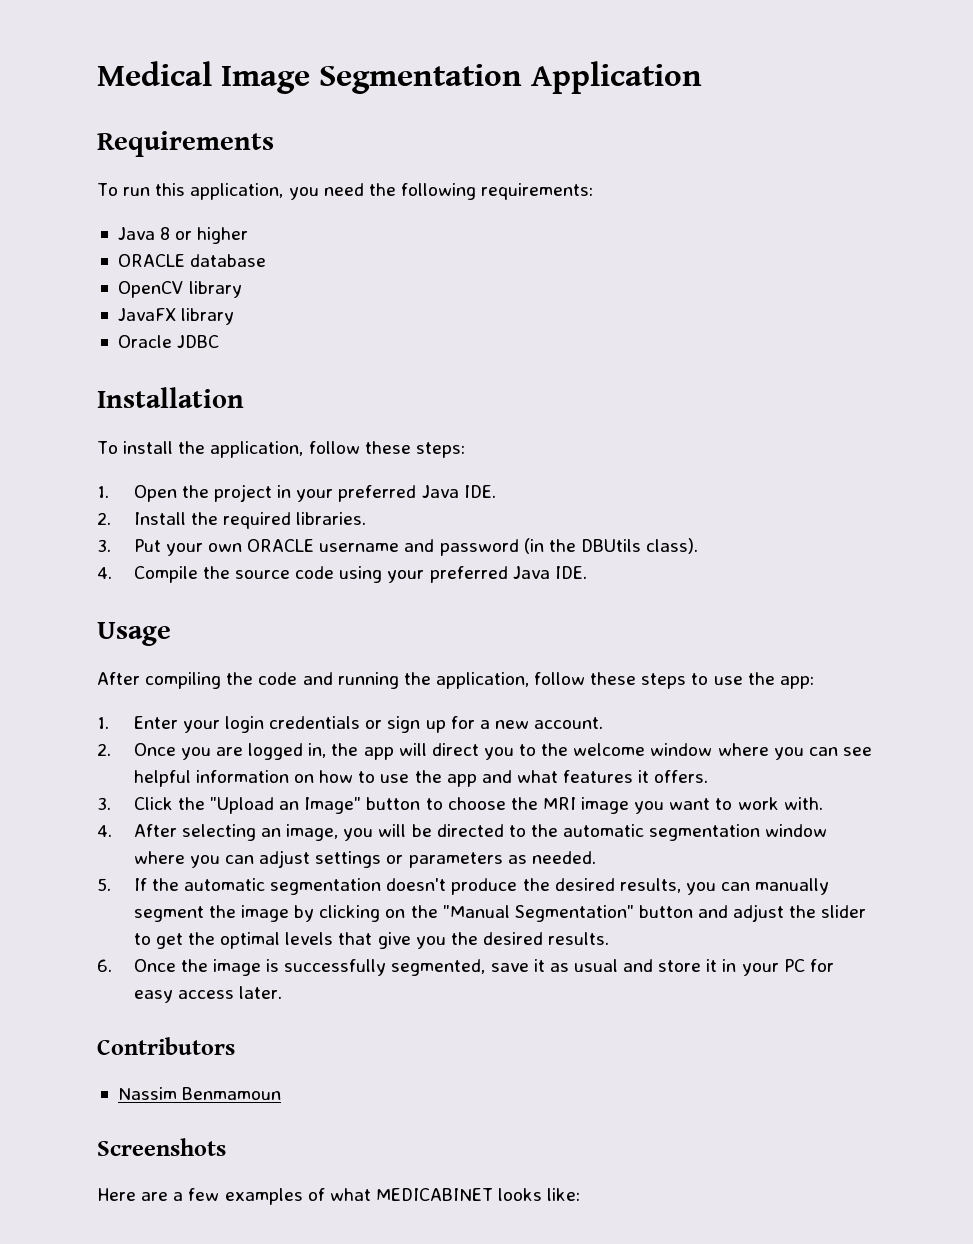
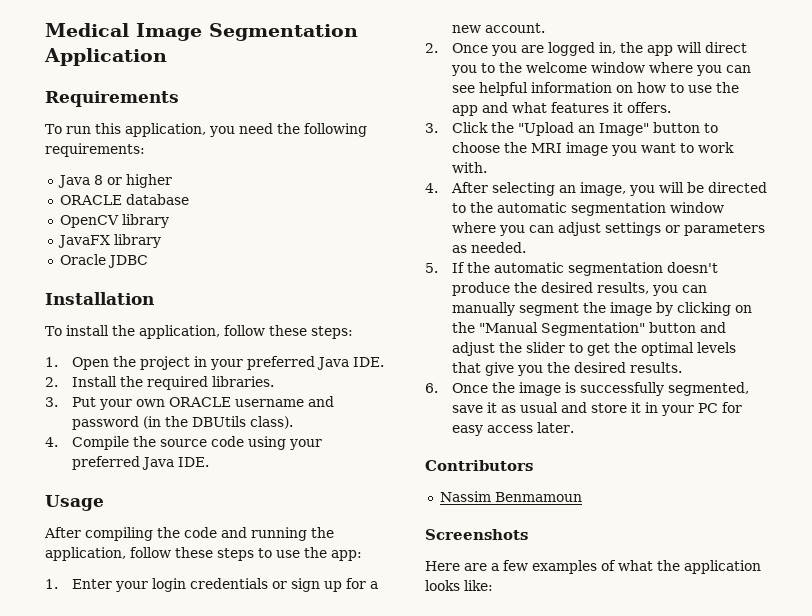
- Here are a few examples of what MEDICABINET looks like:
+ Here are a few examples of what the application looks like:

